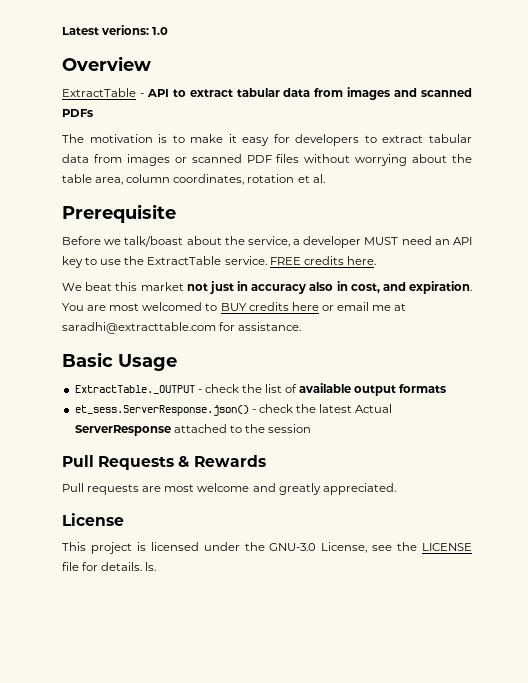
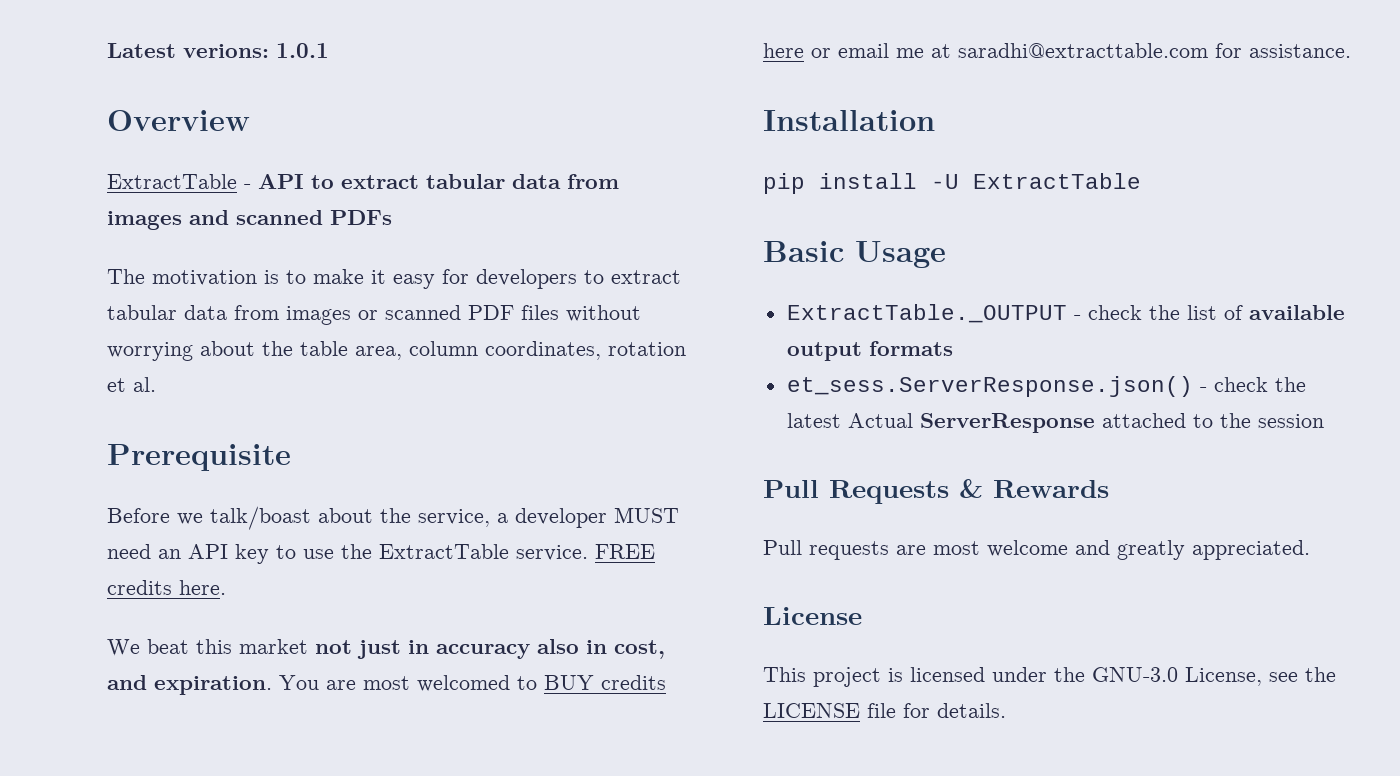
- Latest verions: 1.0
+ Latest verions: 1.0.1
+ Installation
+ pip install -U ExtractTable
- This project is licensed under the GNU-3.0 License, see the LICENSE file for details. ls.
+ This project is licensed under the GNU-3.0 License, see the LICENSE file for details.

